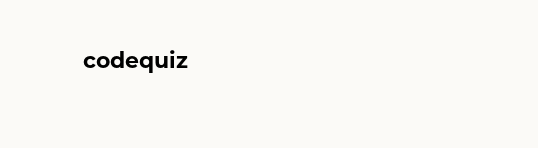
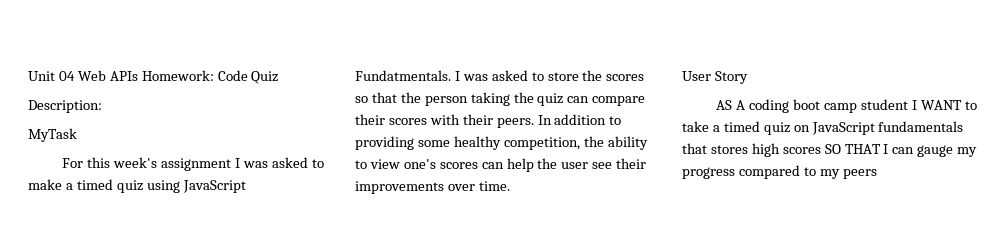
- codequiz
+ Unit 04 Web APIs Homework: Code Quiz
+ Description:
+ MyTask
+ For this week's assignment I was asked to make a timed quiz using JavaScript Fundatmentals. I was asked to store the scores so that the person taking the quiz can compare their scores with their peers. In addition to providing some healthy competition, the ability to view one's scores can help the user see their improvements over time.
+ User Story
+ AS A coding boot camp student I WANT to take a timed quiz on JavaScript fundamentals that stores high scores SO THAT I can gauge my progress compared to my peers

